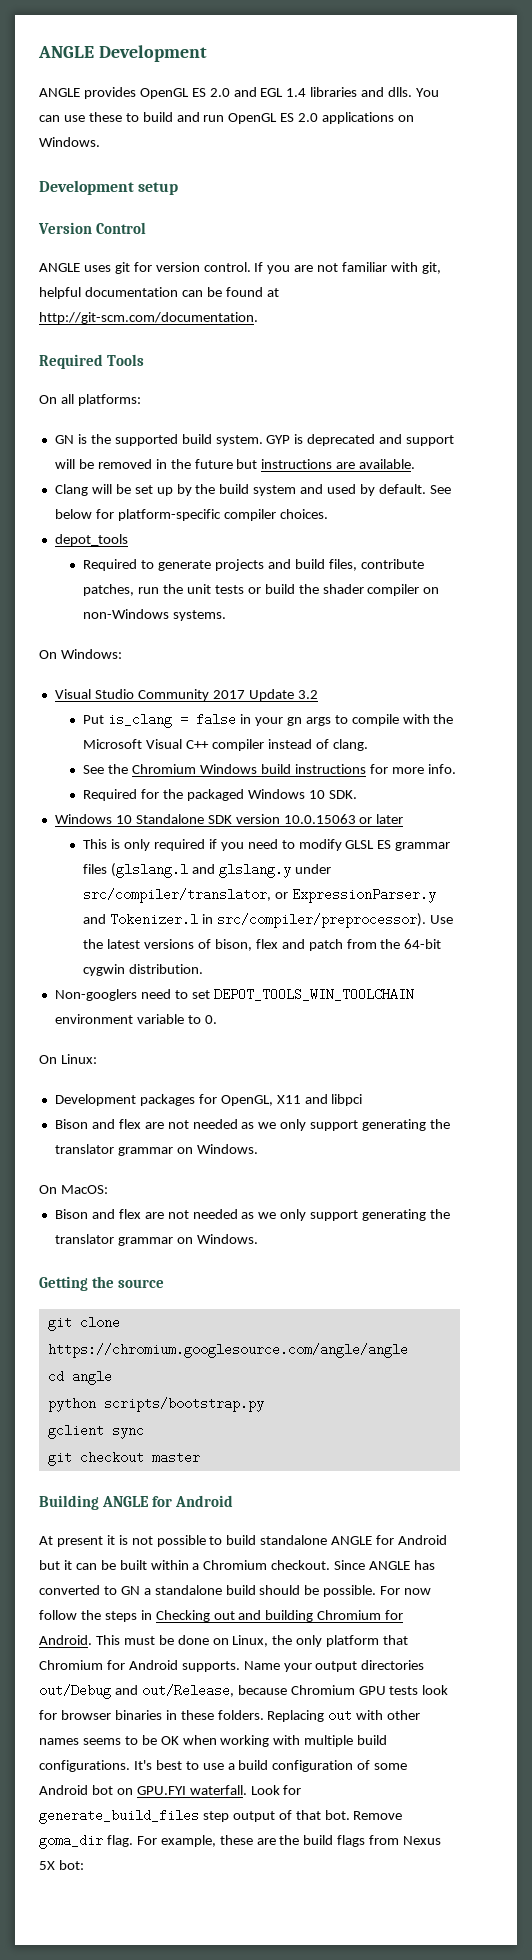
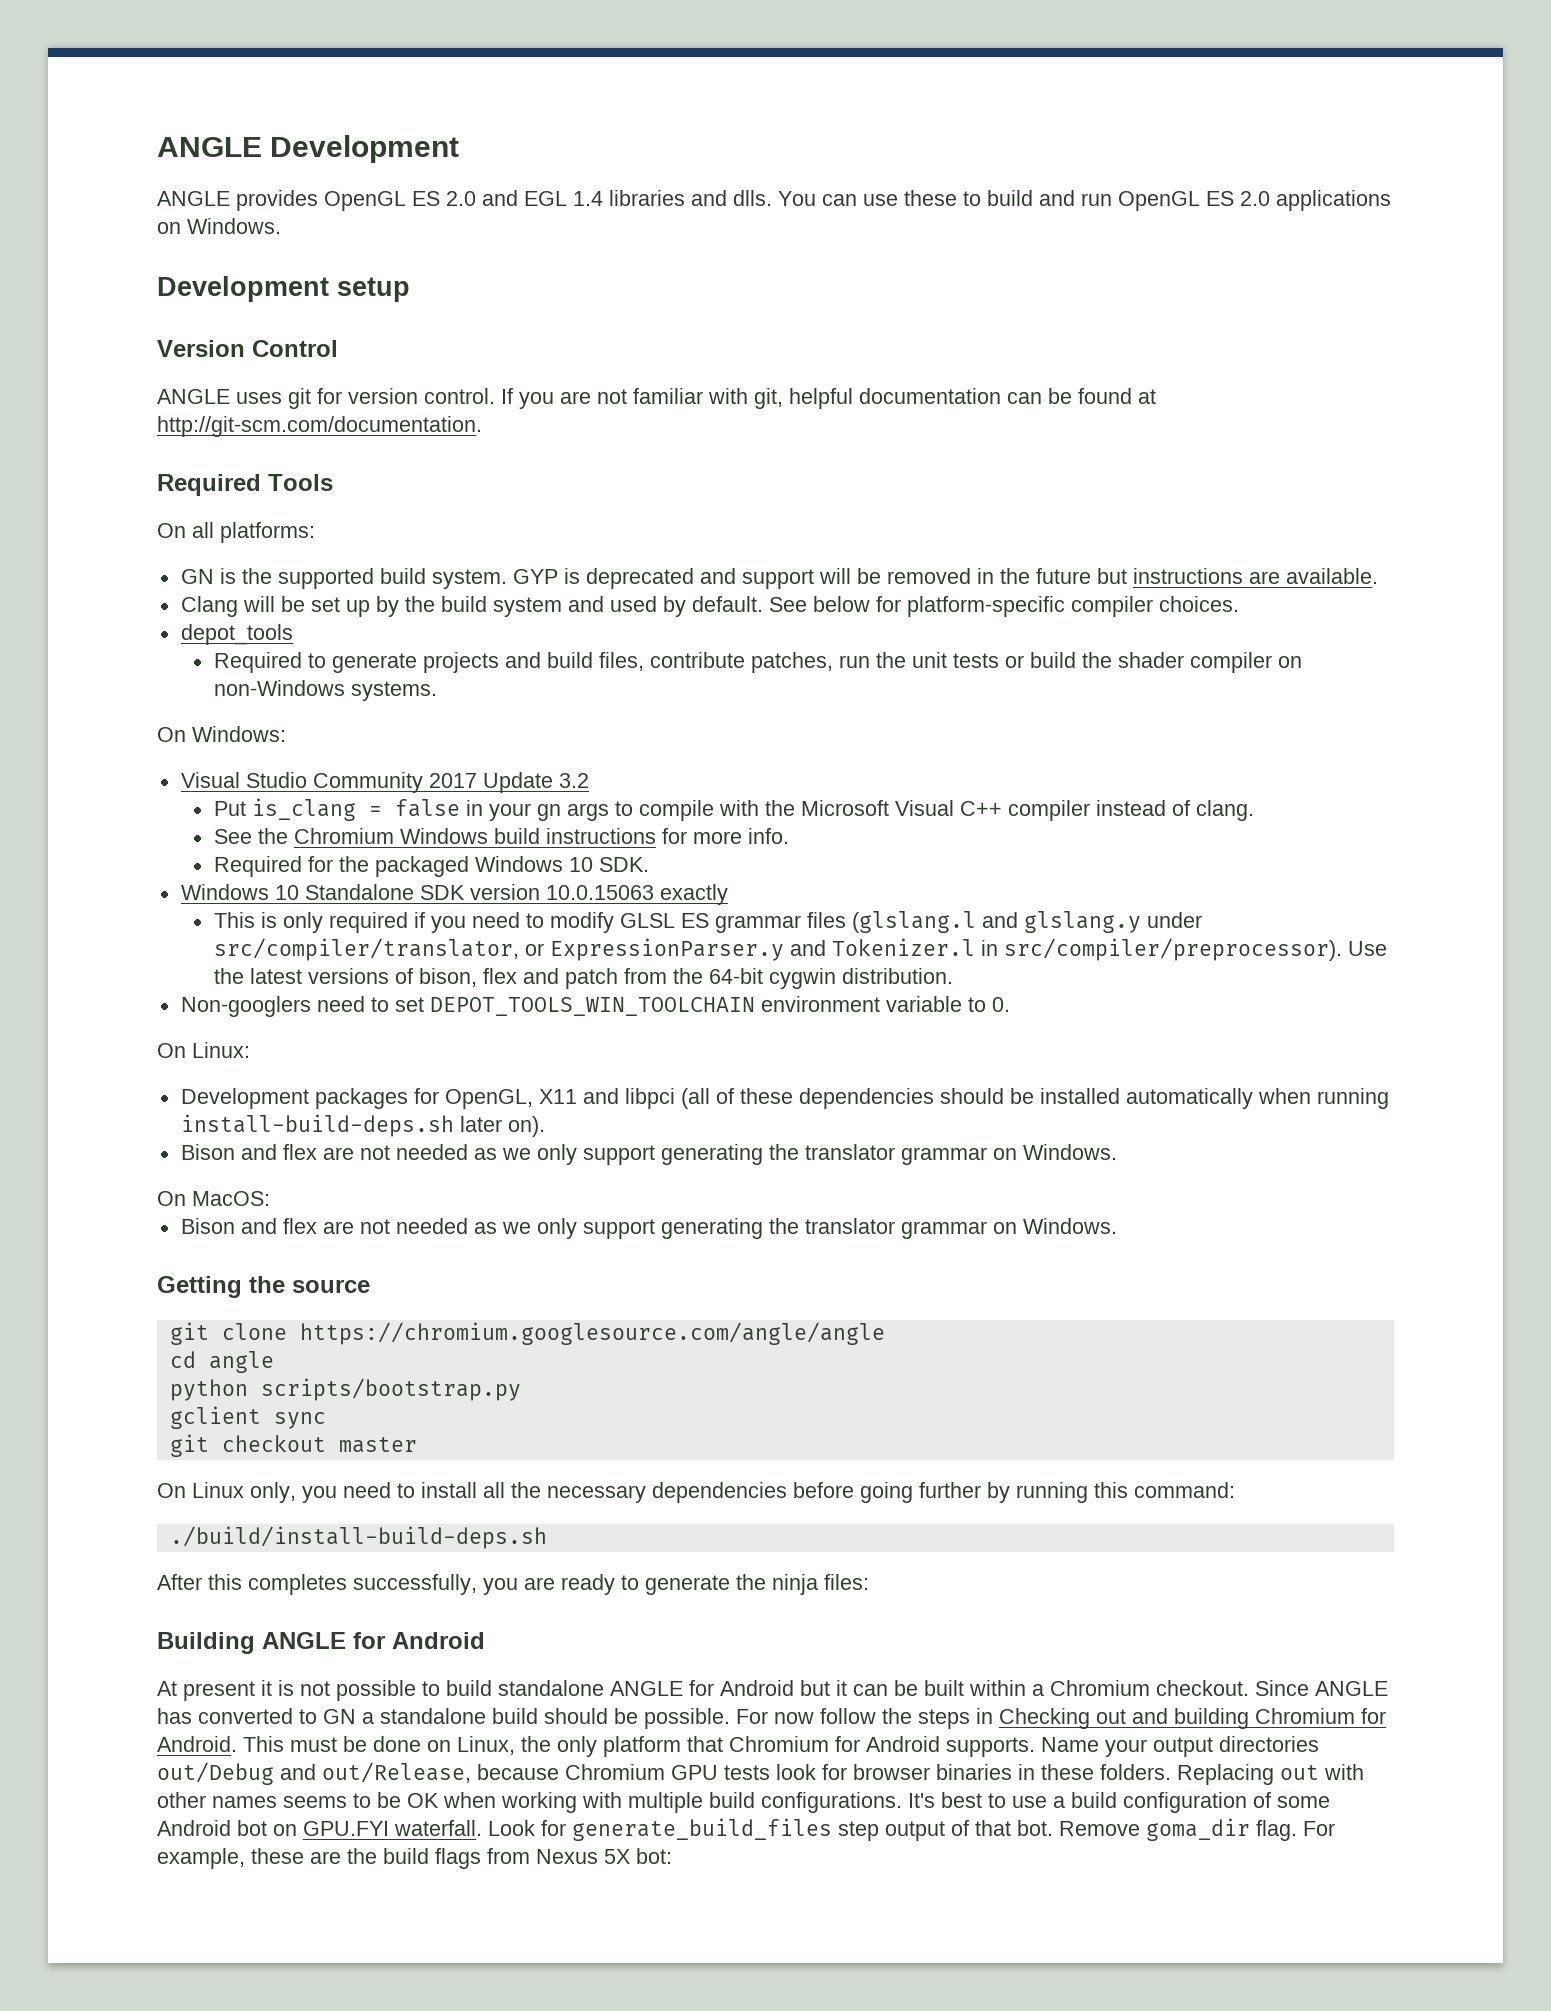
- Windows 10 Standalone SDK version 10.0.15063 or later
+ Windows 10 Standalone SDK version 10.0.15063 exactly
- Development packages for OpenGL, X11 and libpci
+ Development packages for OpenGL, X11 and libpci (all of these dependencies should be installed automatically when running install-build-deps.sh later on).
+ On Linux only, you need to install all the necessary dependencies before going further by running this command:
+ ./build/install-build-deps.sh
+ After this completes successfully, you are ready to generate the ninja files:

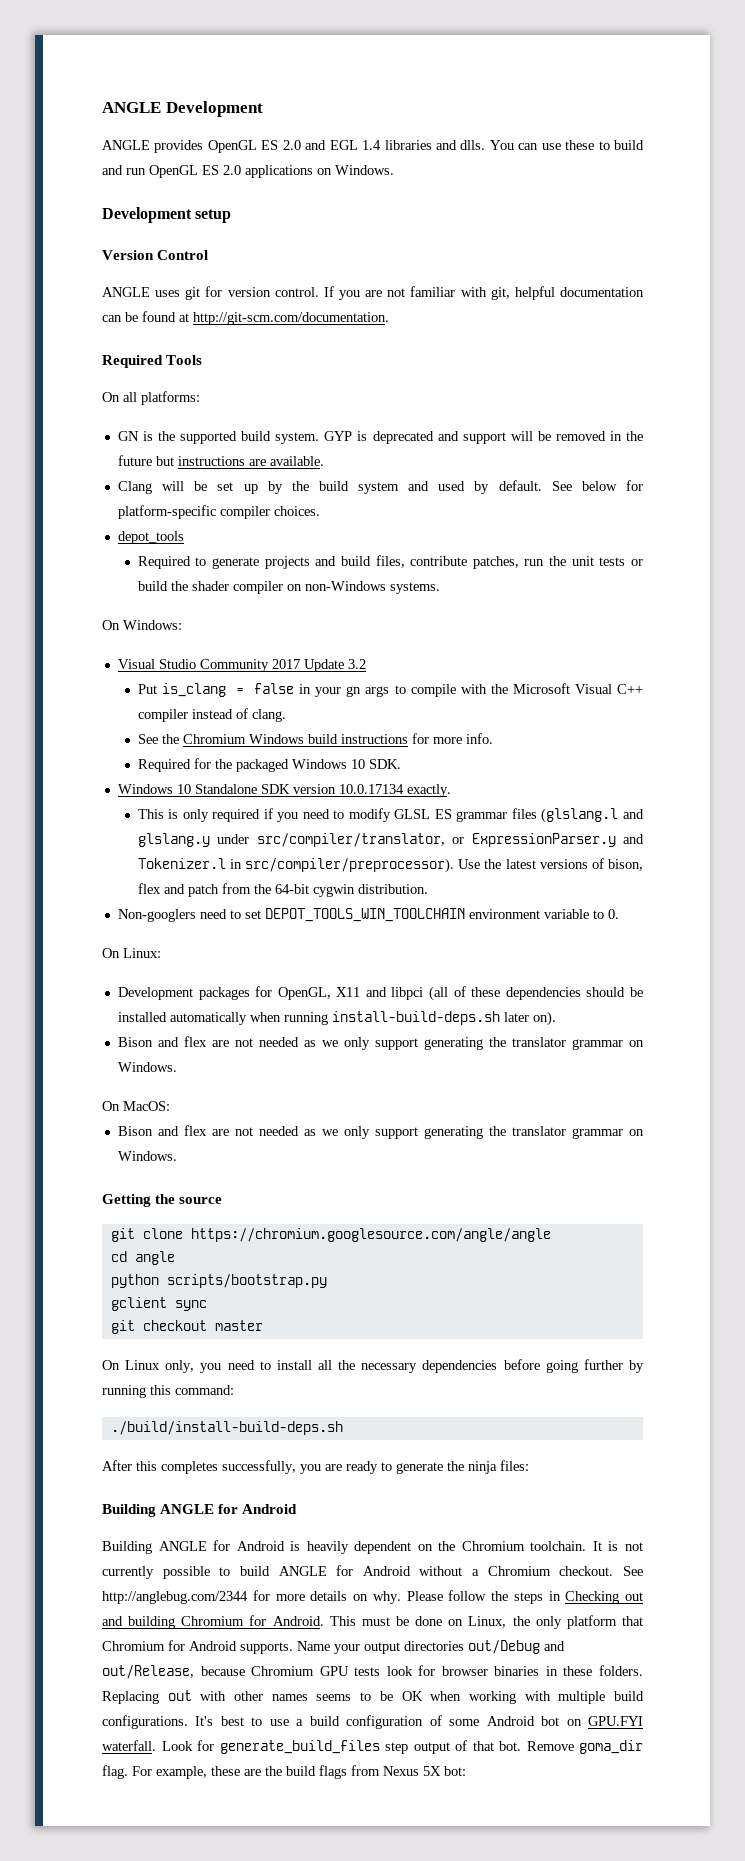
- Windows 10 Standalone SDK version 10.0.15063 exactly
+ Windows 10 Standalone SDK version 10.0.17134 exactly.
- At present it is not possible to build standalone ANGLE for Android but it can be built within a Chromium checkout. Since ANGLE has converted to GN a standalone build should be possible. For now follow the steps in Checking out and building Chromium for Android.
+ Building ANGLE for Android is heavily dependent on the Chromium toolchain. It is not currently possible to build ANGLE for Android without a Chromium checkout. See http://anglebug.com/2344 for more details on why. Please follow the steps in Checking out and building Chromium for Android.

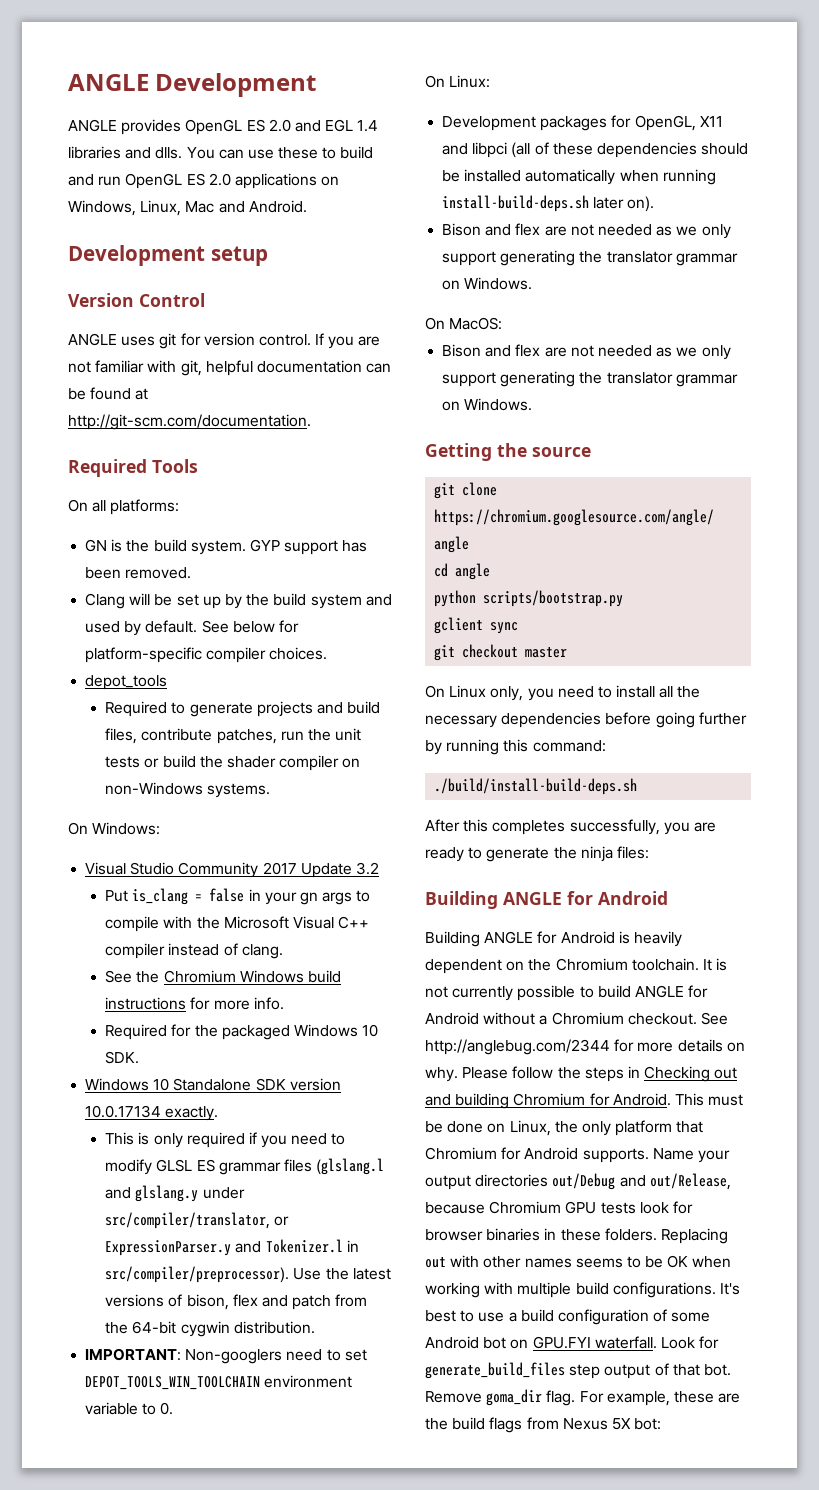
- You can use these to build and run OpenGL ES 2.0 applications on Windows.
+ You can use these to build and run OpenGL ES 2.0 applications on Windows, Linux, Mac and Android.
- GN is the supported build system.
+ GN is the build system.
- GYP is deprecated and support will be removed in the future but instructions are available.
+ GYP support has been removed.
- Non-googlers need to set DEPOT_TOOLS_WIN_TOOLCHAIN environment variable to 0.
+ IMPORTANT: Non-googlers need to set DEPOT_TOOLS_WIN_TOOLCHAIN environment variable to 0.

